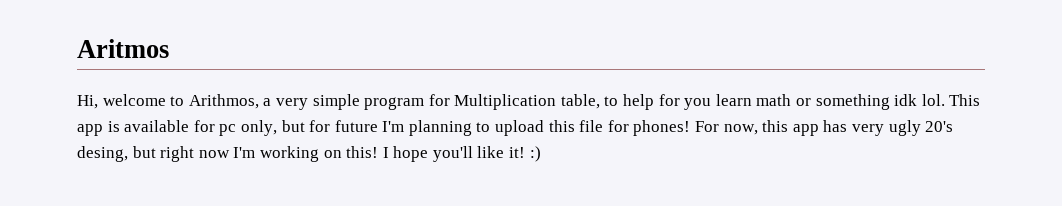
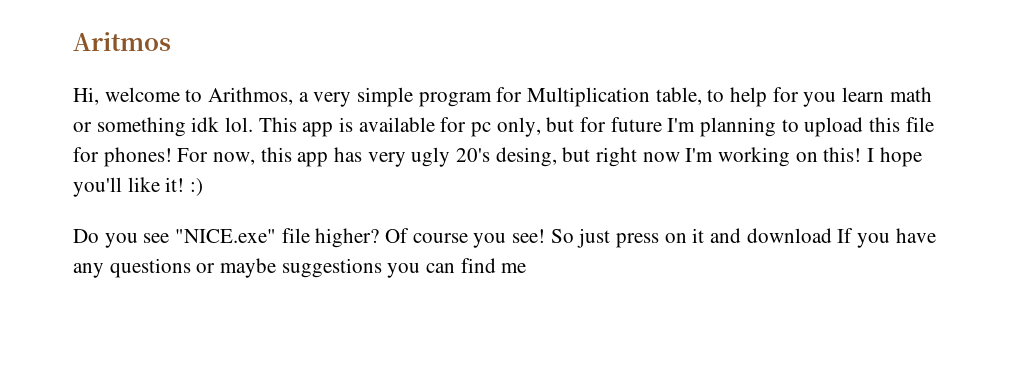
+ Do you see "NICE.exe" file higher? Of course you see! So just press on it and download If you have any questions or maybe suggestions you can find me

